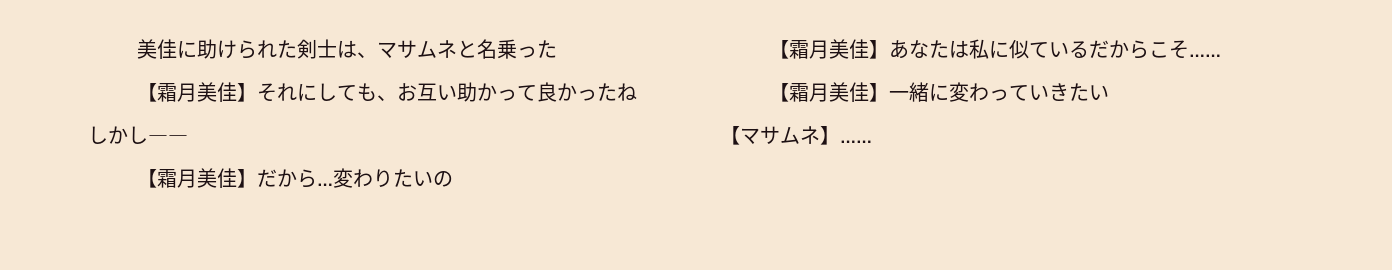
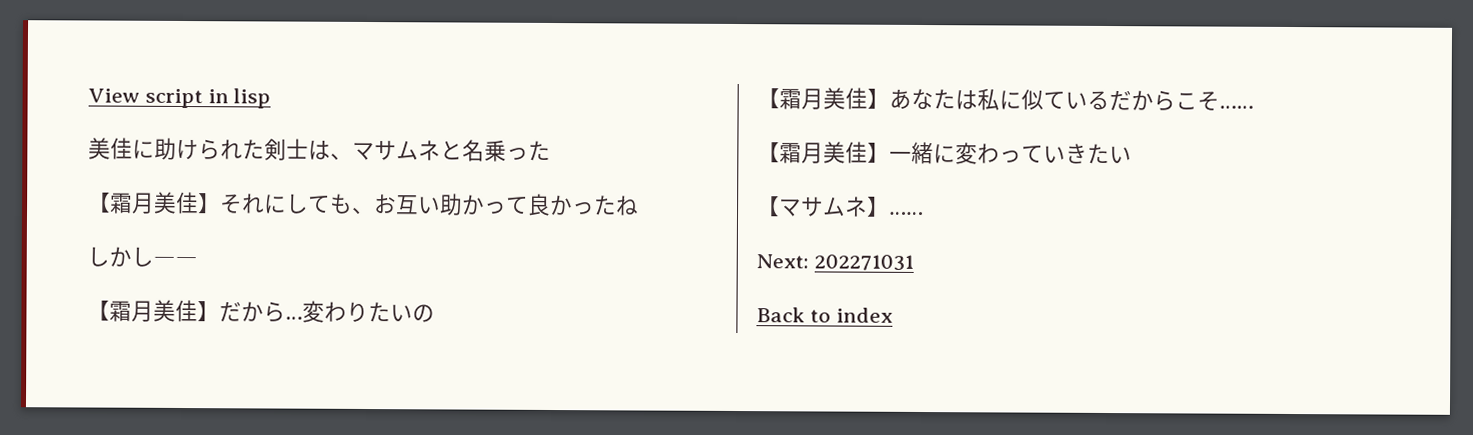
+ View script in lisp
+ Next: 202271031
+ Back to index

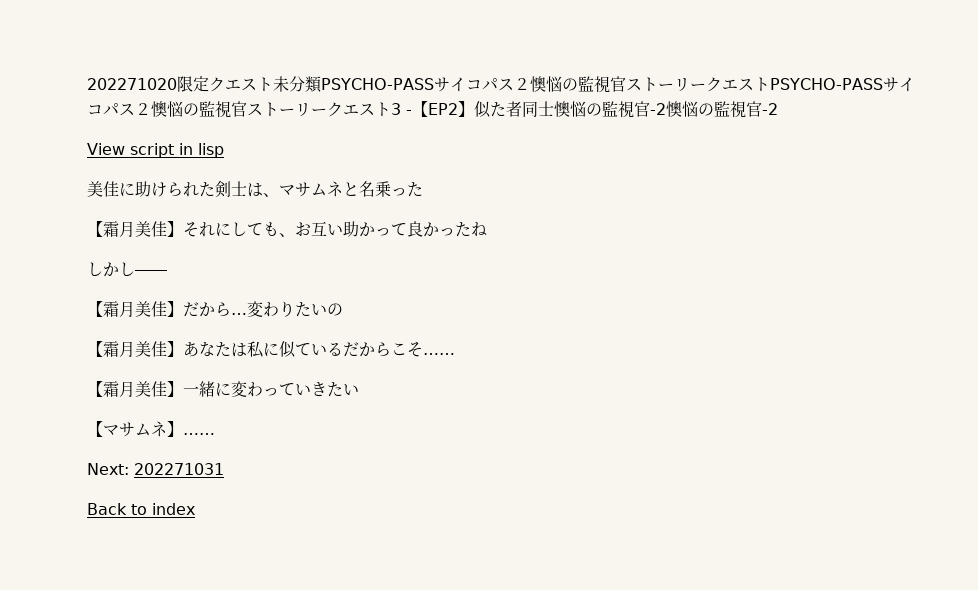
+ 202271020限定クエスト未分類PSYCHO-PASSサイコパス２懊悩の監視官ストーリークエストPSYCHO-PASSサイコパス２懊悩の監視官ストーリークエスト3 -【EP2】似た者同士懊悩の監視官-2懊悩の監視官-2

